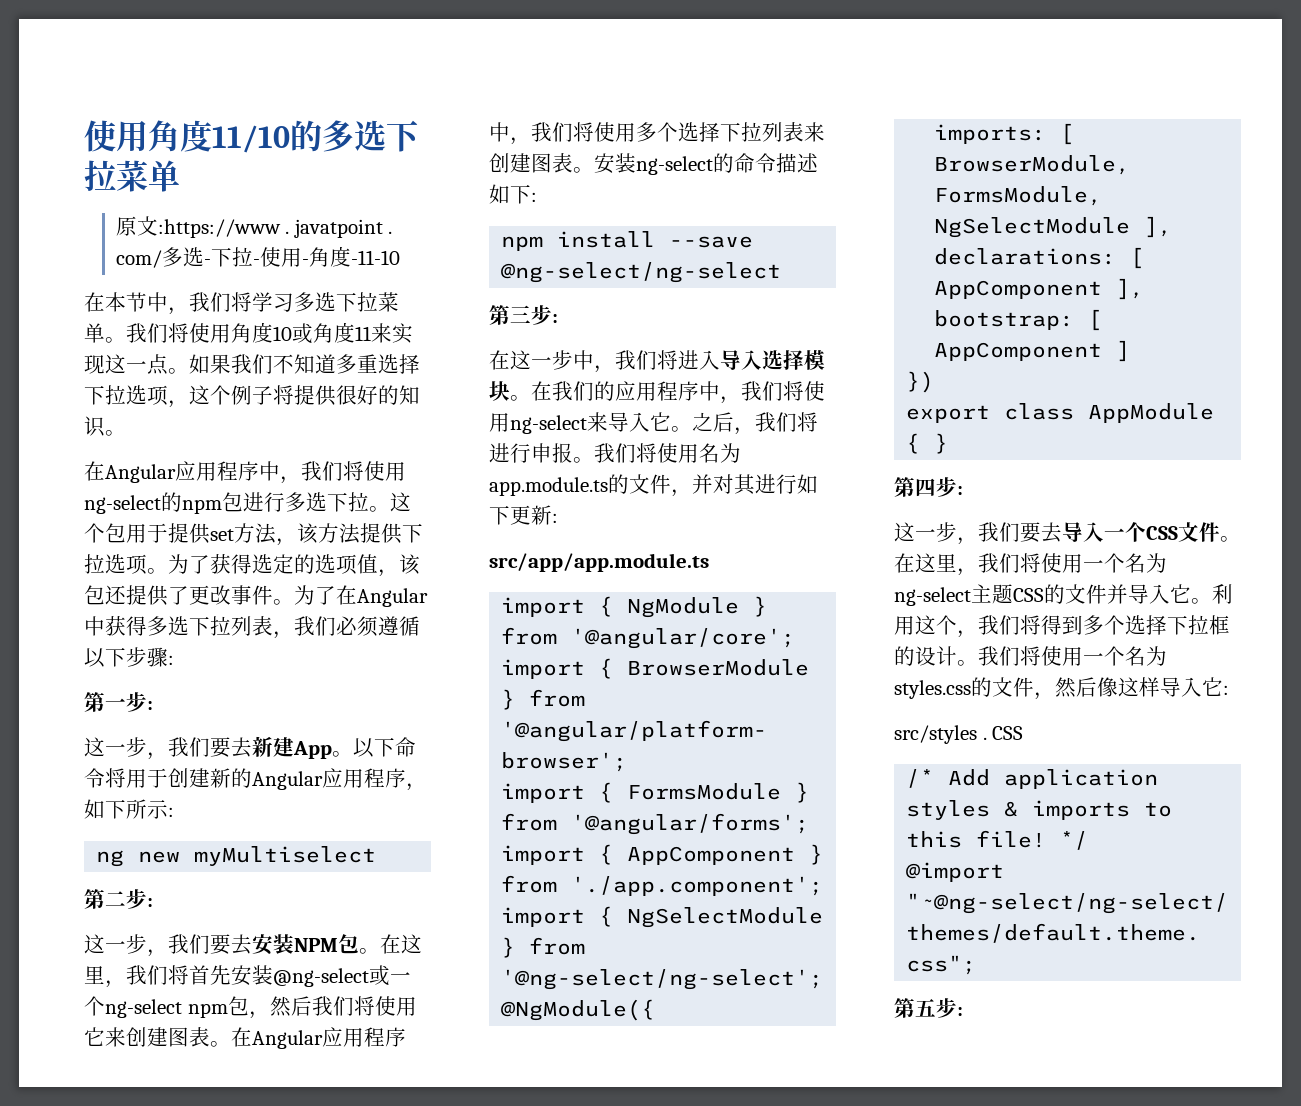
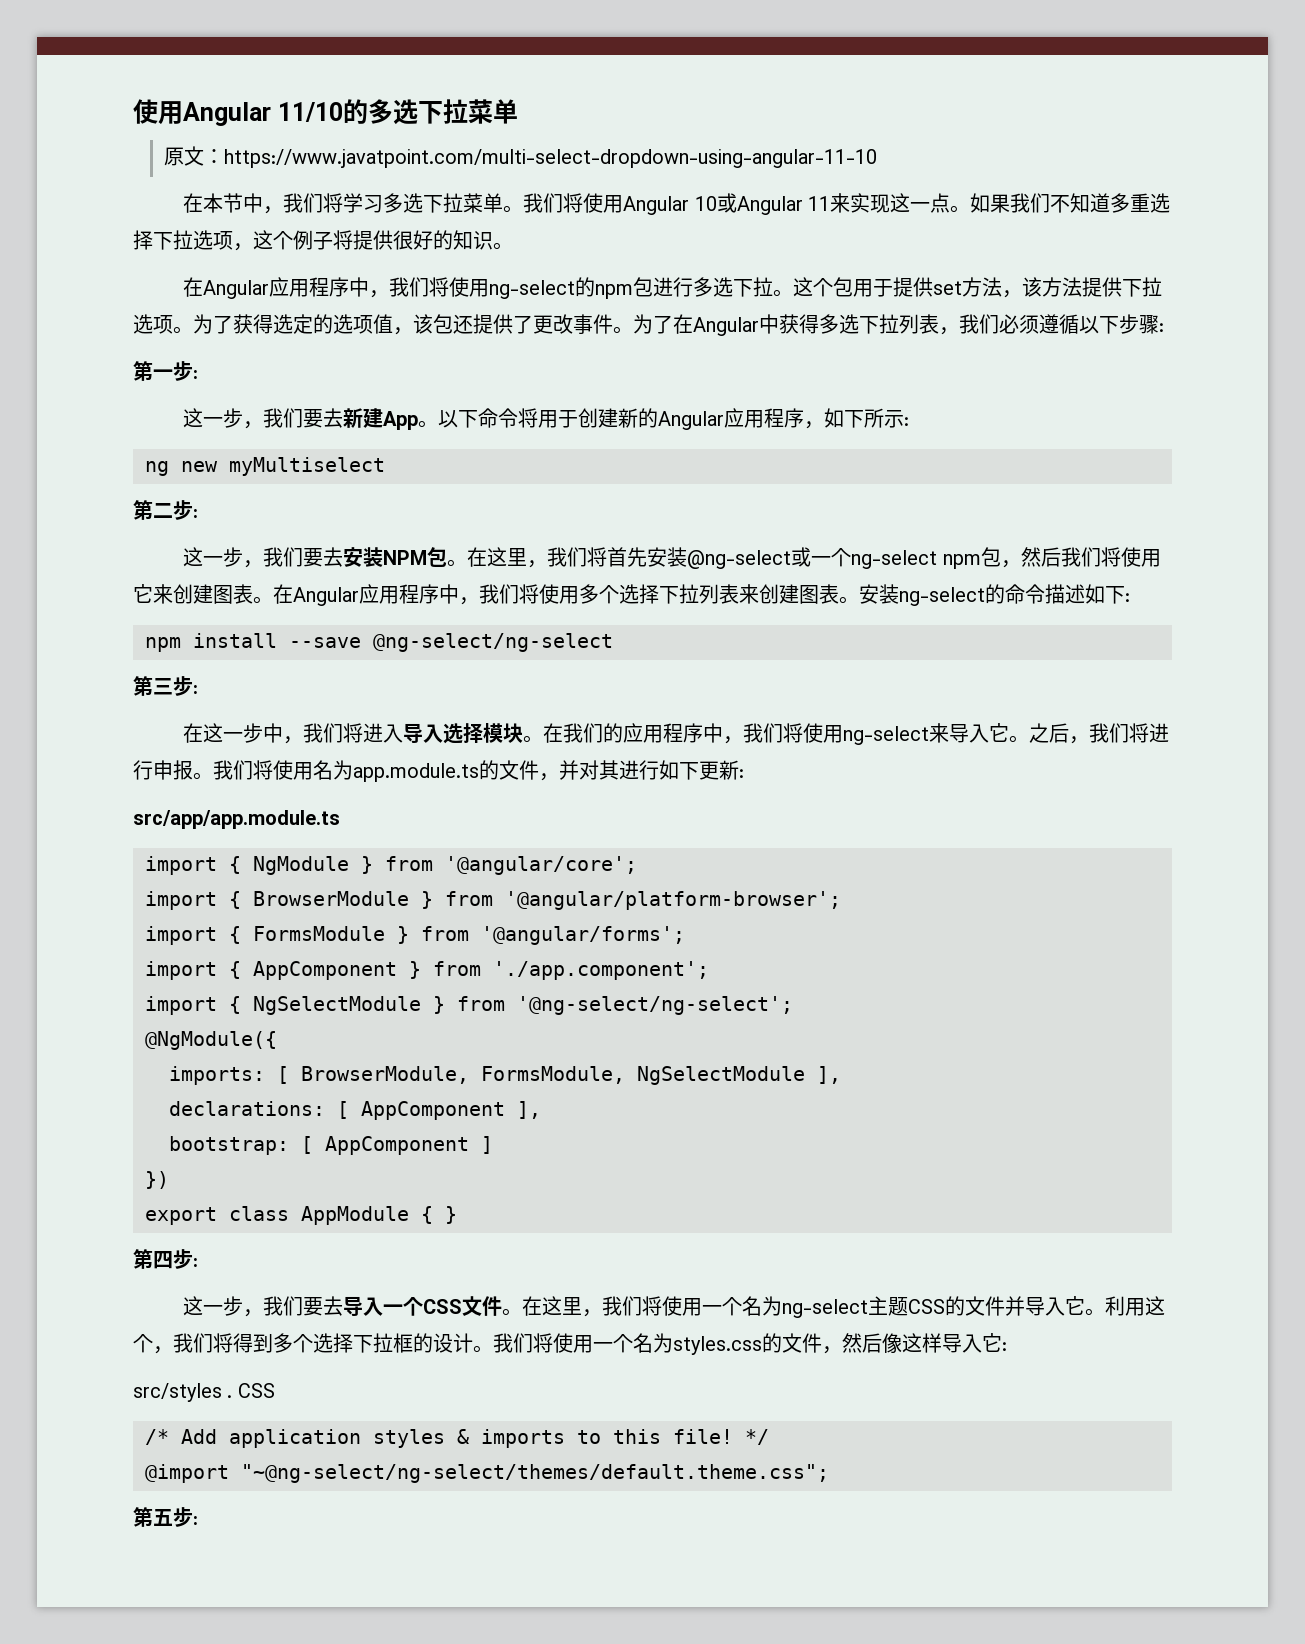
- 使用角度11/10的多选下拉菜单
+ 使用Angular 11/10的多选下拉菜单
- 原文:https://www . javatpoint . com/多选-下拉-使用-角度-11-10
+ 原文：https://www.javatpoint.com/multi-select-dropdown-using-angular-11-10
- 我们将使用角度10或角度11来实现这一点。
+ 我们将使用Angular 10或Angular 11来实现这一点。

